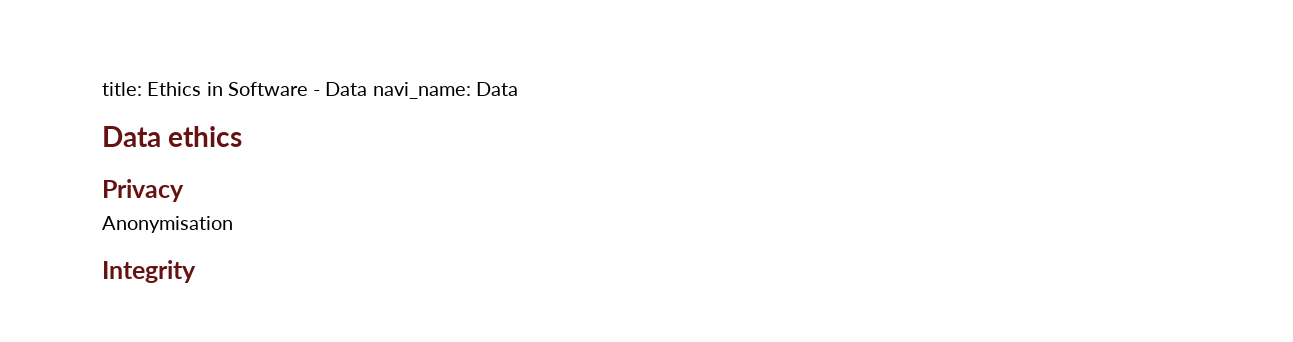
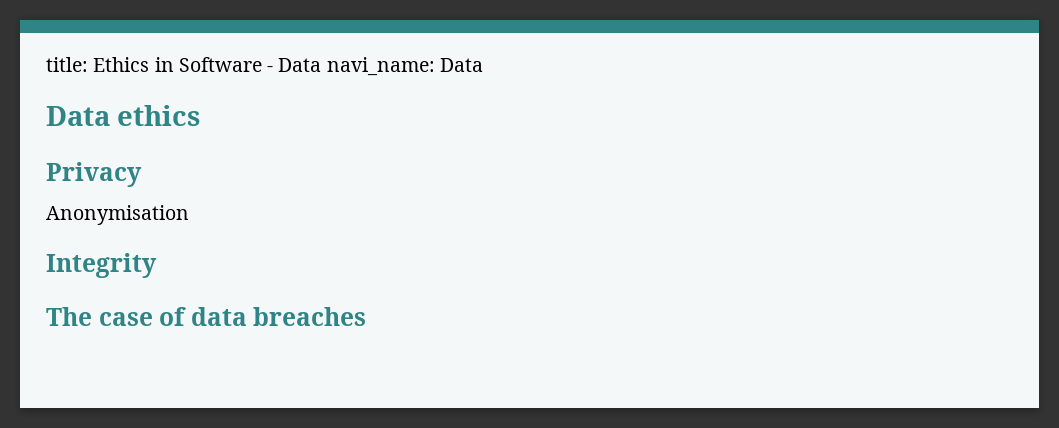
+ The case of data breaches

